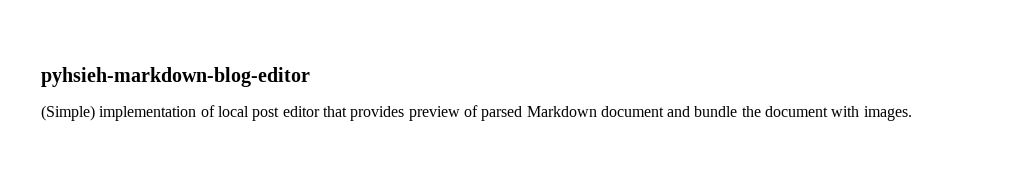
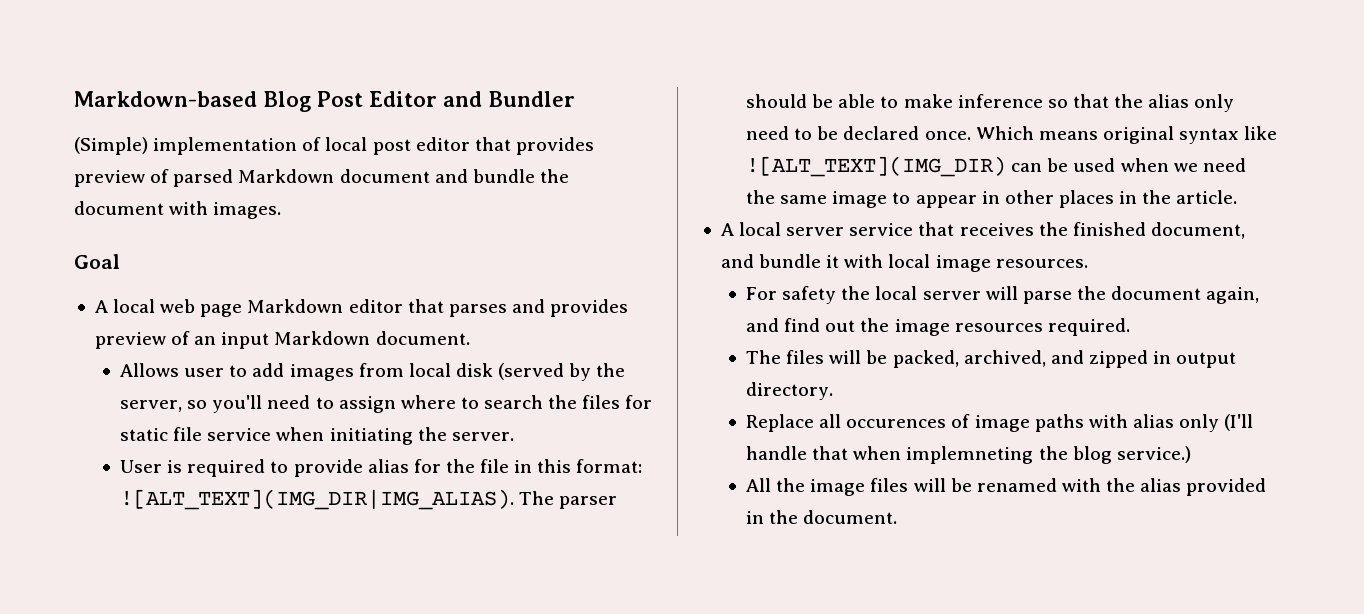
- pyhsieh-markdown-blog-editor
+ Markdown-based Blog Post Editor and Bundler
+ Goal
+ A local web page Markdown editor that parses and provides preview of an input Markdown document.
+ Allows user to add images from local disk (served by the server, so you'll need to assign where to search the files for static file service when initiating the server.
+ User is required to provide alias for the file in this format: ![ALT_TEXT](IMG_DIR|IMG_ALIAS). The parser should be able to make inference so that the alias only need to be declared once. Which means original syntax like ![ALT_TEXT](IMG_DIR) can be used when we need the same image to appear in other places in the article.
+ A local server service that receives the finished document, and bundle it with local image resources.
+ For safety the local server will parse the document again, and find out the image resources required.
+ The files will be packed, archived, and zipped in output directory.
+ Replace all occurences of image paths with alias only (I'll handle that when implemneting the blog service.)
+ All the image files will be renamed with the alias provided in the document.

